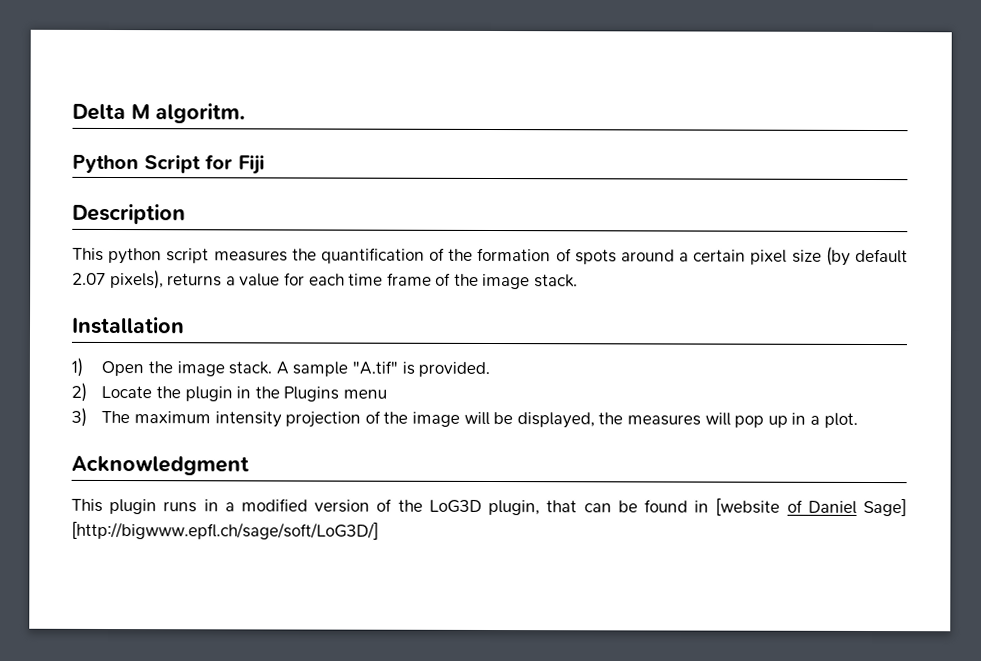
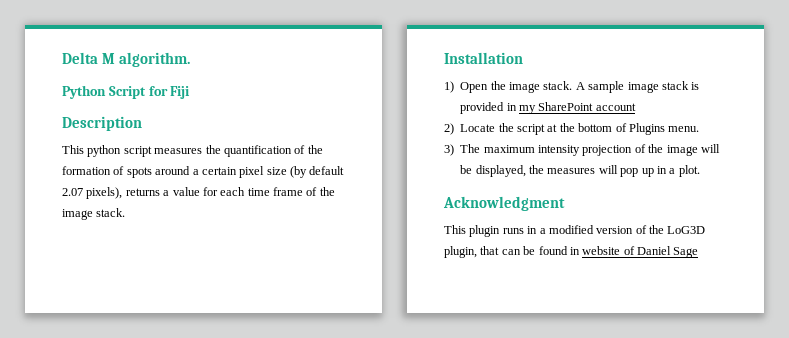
- Delta M algoritm.
+ Delta M algorithm.
- A sample "A.tif" is provided.
- 2) Locate the plugin in the Plugins menu
+ A sample image stack is provided in my SharePoint account
+ 2) Locate the script at the bottom of Plugins menu.
- This plugin runs in a modified version of the LoG3D plugin, that can be found in [website of Daniel Sage] [http://bigwww.epfl.ch/sage/soft/LoG3D/]
+ This plugin runs in a modified version of the LoG3D plugin, that can be found in website of Daniel Sage

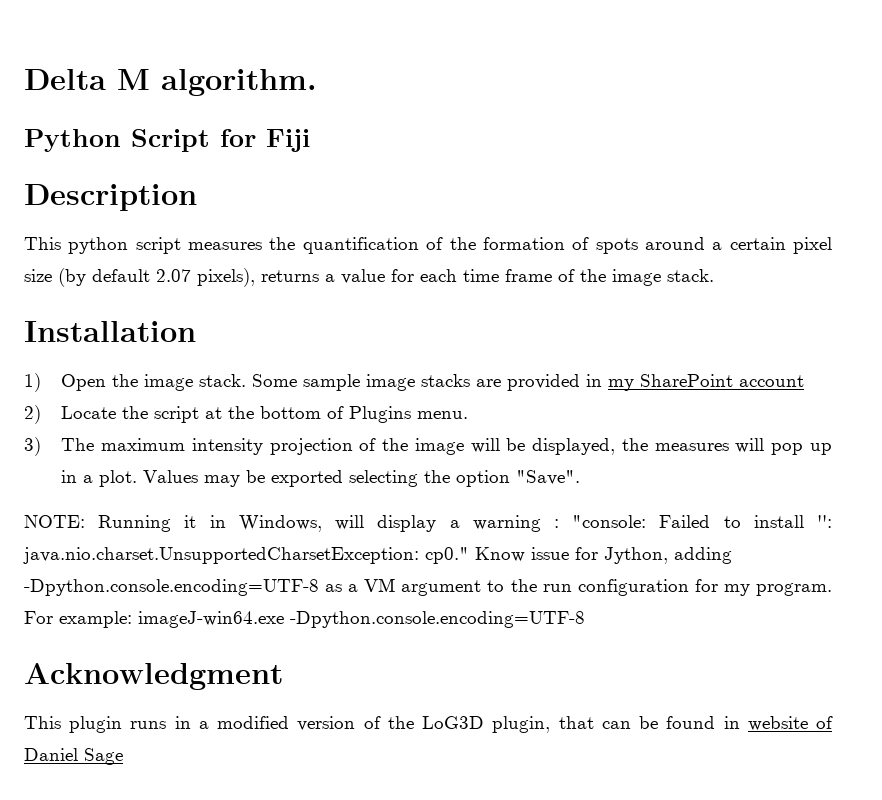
- A sample image stack is provided in my SharePoint account
+ Some sample image stacks are provided in my SharePoint account
+ Values may be exported selecting the option "Save".
+ NOTE: Running it in Windows, will display a warning : "console: Failed to install '': java.nio.charset.UnsupportedCharsetException: cp0." Know issue for Jython, adding -Dpython.console.encoding=UTF-8 as a VM argument to the run configuration for my program. For example: imageJ-win64.exe -Dpython.console.encoding=UTF-8

